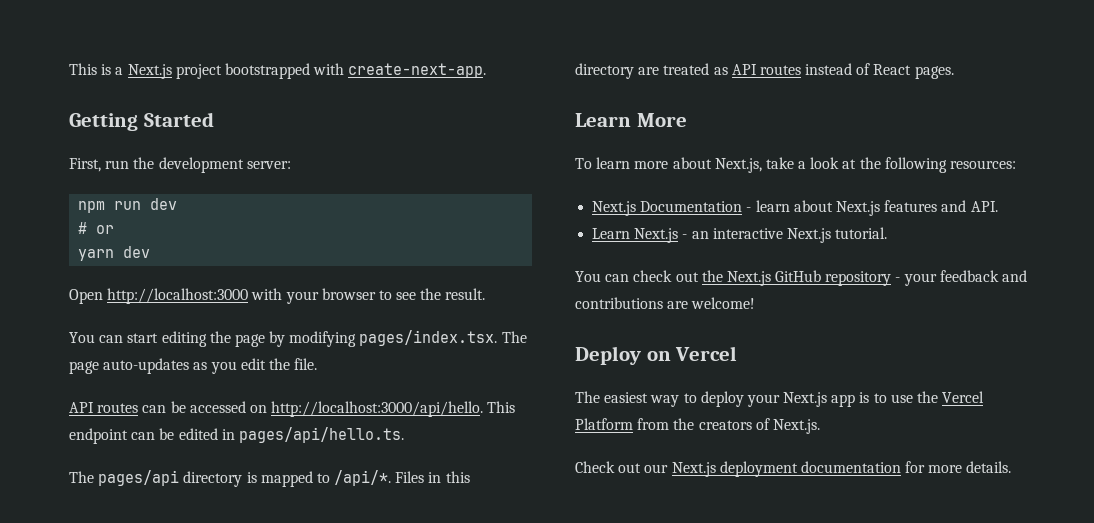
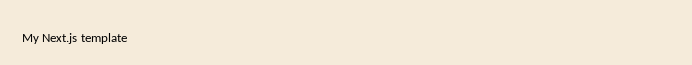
- This is a Next.js project bootstrapped with create-next-app.
- Getting Started
- First, run the development server:
- npm run dev
- # or
- yarn dev
- Open http://localhost:3000 with your browser to see the result.
- You can start editing the page by modifying pages/index.tsx. The page auto-updates as you edit the file.
- API routes can be accessed on http://localhost:3000/api/hello. This endpoint can be edited in pages/api/hello.ts.
- The pages/api directory is mapped to /api/*. Files in this directory are treated as API routes instead of React pages.
- Learn More
- To learn more about Next.js, take a look at the following resources:
- Next.js Documentation - learn about Next.js features and API.
- Learn Next.js - an interactive Next.js tutorial.
- You can check out the Next.js GitHub repository - your feedback and contributions are welcome!
- Deploy on Vercel
- The easiest way to deploy your Next.js app is to use the Vercel Platform from the creators of Next.js.
- Check out our Next.js deployment documentation for more details.
+ My Next.js template

